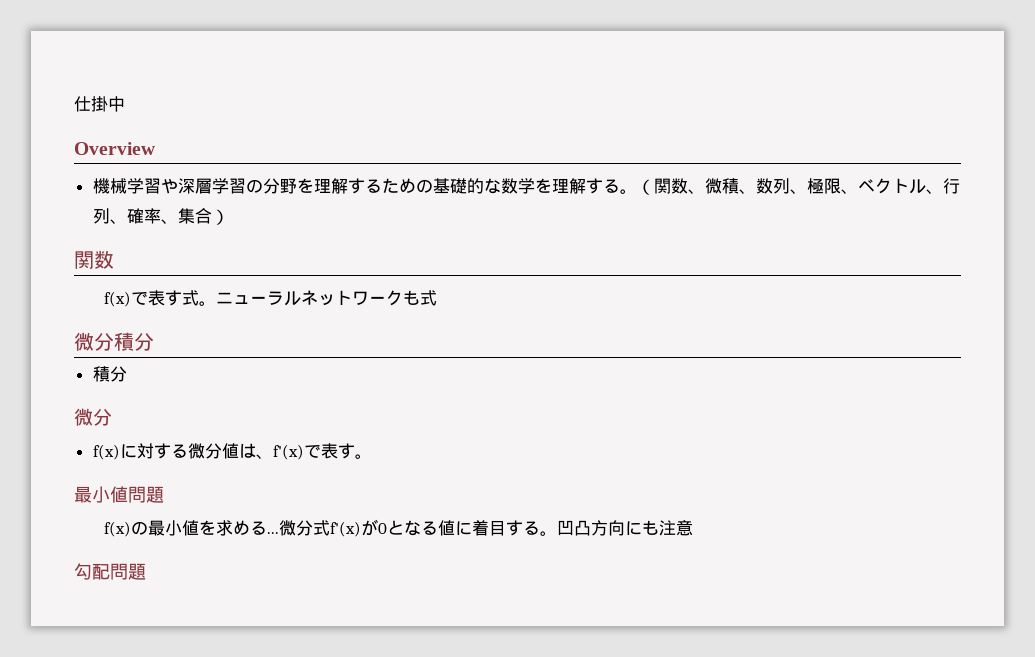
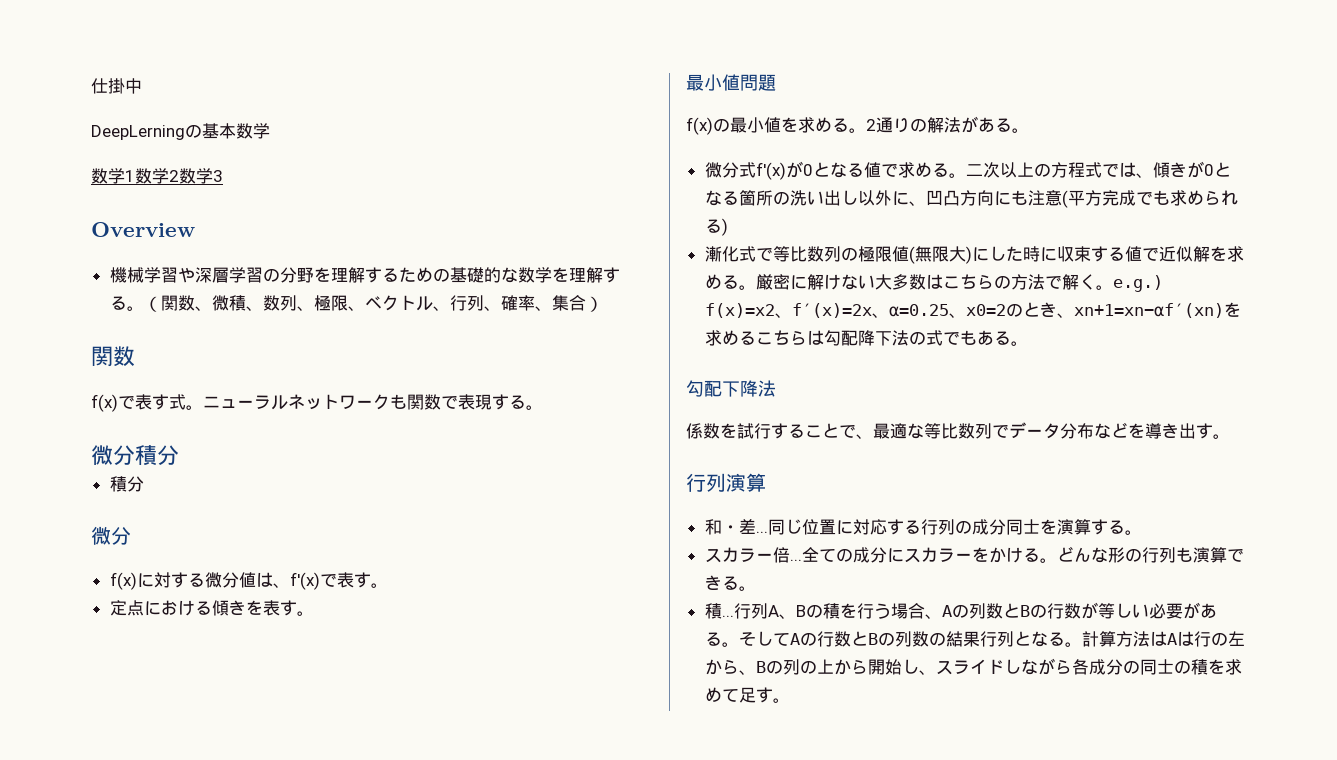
+ DeepLerningの基本数学
+ 数学1数学2数学3
- ニューラルネットワークも式
+ ニューラルネットワークも関数で表現する。
+ 定点における傾きを表す。
- f(x)の最小値を求める...微分式f'(x)が0となる値に着目する。凹凸方向にも注意
- 勾配問題
+ f(x)の最小値を求める。2通りの解法がある。
+ 微分式f'(x)が0となる値で求める。二次以上の方程式では、傾きが0となる箇所の洗い出し以外に、凹凸方向にも注意(平方完成でも求められる)
+ 漸化式で等比数列の極限値(無限大)にした時に収束する値で近似解を求める。厳密に解けない大多数はこちらの方法で解く。e.g.) f(x)=x2、f′(x)=2x、α=0.25、x0=2のとき、xn+1=xn−αf′(xn)を求めるこちらは勾配降下法の式でもある。
+ 勾配下降法
+ 係数を試行することで、最適な等比数列でデータ分布などを導き出す。
+ 行列演算
+ 和・差...同じ位置に対応する行列の成分同士を演算する。
+ スカラー倍...全ての成分にスカラーをかける。どんな形の行列も演算できる。
+ 積...行列A、Bの積を行う場合、Aの列数とBの行数が等しい必要がある。そしてAの行数とBの列数の結果行列となる。計算方法はAは行の左から、Bの列の上から開始し、スライドしながら各成分の同士の積を求めて足す。

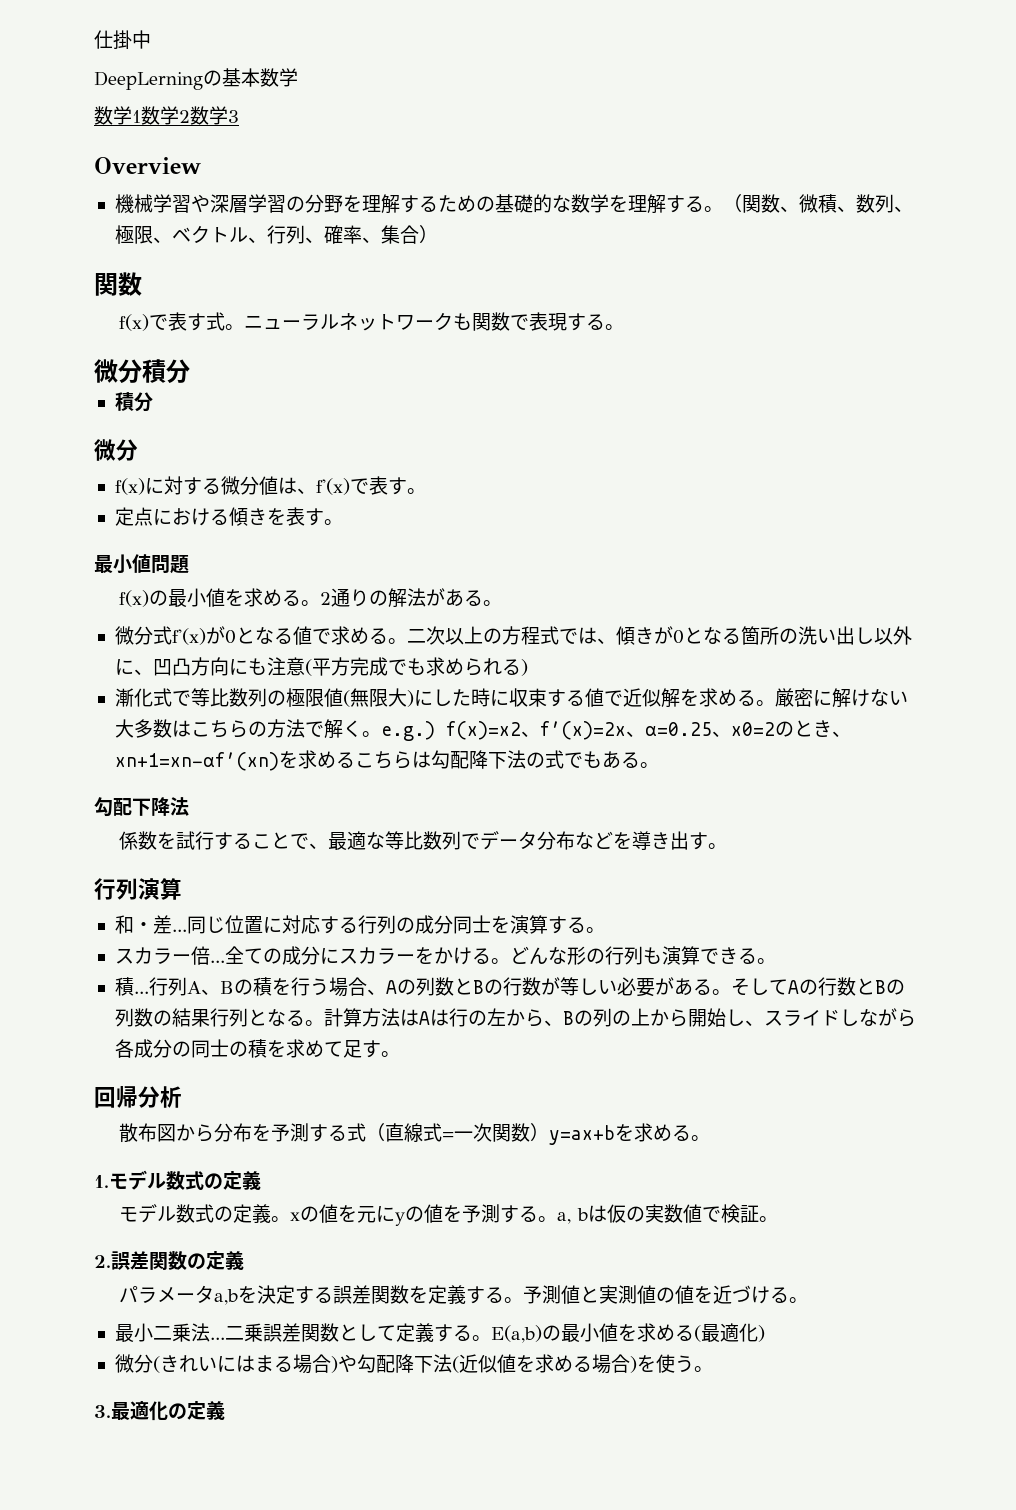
+ 回帰分析
+ 散布図から分布を予測する式（直線式=一次関数）y=ax+bを求める。
+ 1.モデル数式の定義
+ モデル数式の定義。xの値を元にyの値を予測する。a, bは仮の実数値で検証。
+ 2.誤差関数の定義
+ パラメータa,bを決定する誤差関数を定義する。予測値と実測値の値を近づける。
+ 最小二乗法...二乗誤差関数として定義する。E(a,b)の最小値を求める(最適化)
+ 微分(きれいにはまる場合)や勾配降下法(近似値を求める場合)を使う。
+ 3.最適化の定義

